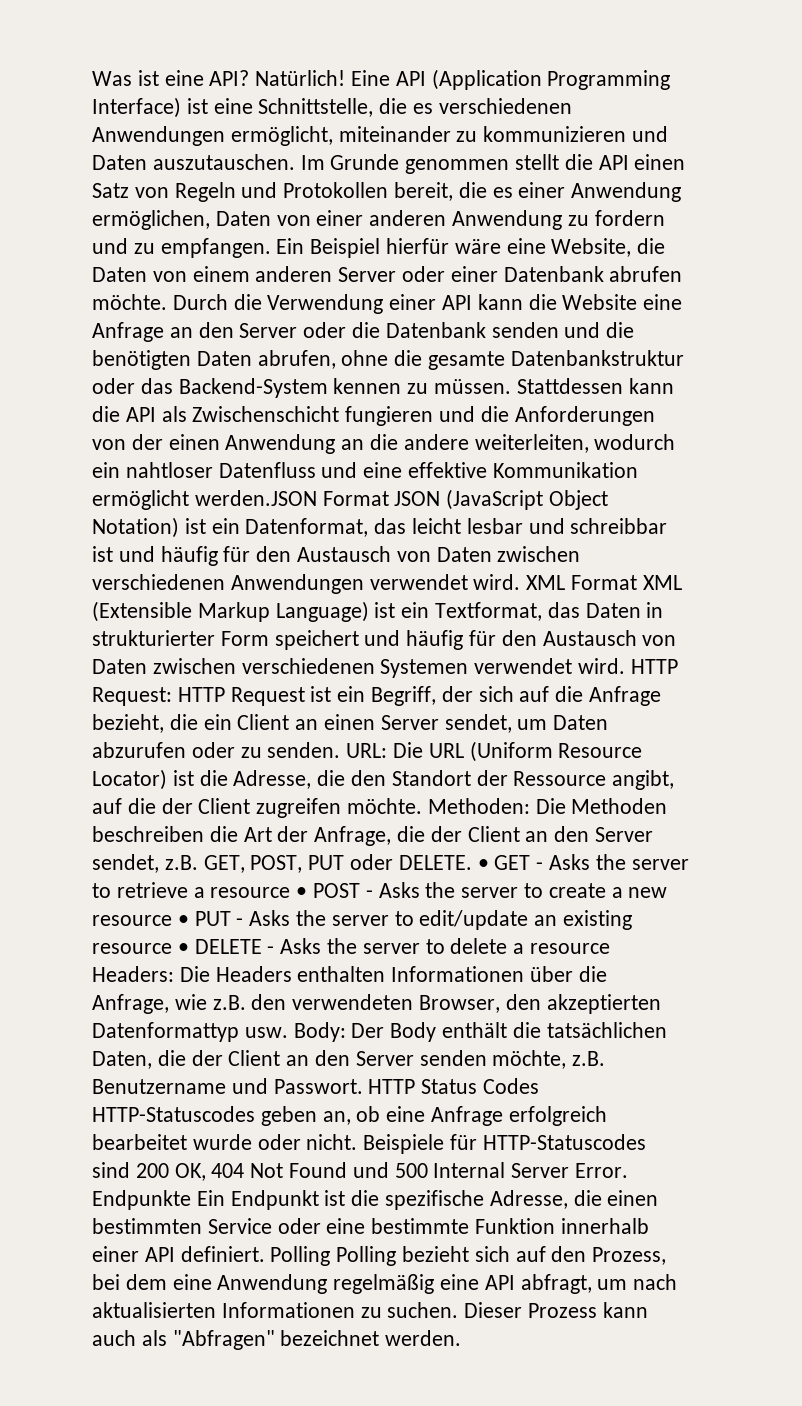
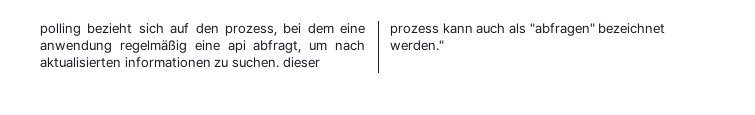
- Was ist eine API? Natürlich! Eine API (Application Programming Interface) ist eine Schnittstelle, die es verschiedenen Anwendungen ermöglicht, miteinander zu kommunizieren und Daten auszutauschen. Im Grunde genommen stellt die API einen Satz von Regeln und Protokollen bereit, die es einer Anwendung ermöglichen, Daten von einer anderen Anwendung zu fordern und zu empfangen. Ein Beispiel hierfür wäre eine Website, die Daten von einem anderen Server oder einer Datenbank abrufen möchte. Durch die Verwendung einer API kann die Website eine Anfrage an den Server oder die Datenbank senden und die benötigten Daten abrufen, ohne die gesamte Datenbankstruktur oder das Backend-System kennen zu müssen. Stattdessen kann die API als Zwischenschicht fungieren und die Anforderungen von der einen Anwendung an die andere weiterleiten, wodurch ein nahtloser Datenfluss und eine effektive Kommunikation ermöglicht werden.JSON Format JSON (JavaScript Object Notation) ist ein Datenformat, das leicht lesbar und schreibbar ist und häufig für den Austausch von Daten zwischen verschiedenen Anwendungen verwendet wird. XML Format XML (Extensible Markup Language) ist ein Textformat, das Daten in strukturierter Form speichert und häufig für den Austausch von Daten zwischen verschiedenen Systemen verwendet wird. HTTP Request: HTTP Request ist ein Begriff, der sich auf die Anfrage bezieht, die ein Client an einen Server sendet, um Daten abzurufen oder zu senden. URL: Die URL (Uniform Resource Locator) ist die Adresse, die den Standort der Ressource angibt, auf die der Client zugreifen möchte. Methoden: Die Methoden beschreiben die Art der Anfrage, die der Client an den Server sendet, z.B. GET, POST, PUT oder DELETE. • GET - Asks the server to retrieve a resource • POST - Asks the server to create a new resource • PUT - Asks the server to edit/update an existing resource • DELETE - Asks the server to delete a resource Headers: Die Headers enthalten Informationen über die Anfrage, wie z.B. den verwendeten Browser, den akzeptierten Datenformattyp usw. Body: Der Body enthält die tatsächlichen Daten, die der Client an den Server senden möchte, z.B. Benutzername und Passwort. HTTP Status Codes HTTP-Statuscodes geben an, ob eine Anfrage erfolgreich bearbeitet wurde oder nicht. Beispiele für HTTP-Statuscodes sind 200 OK, 404 Not Found und 500 Internal Server Error. Endpunkte Ein Endpunkt ist die spezifische Adresse, die einen bestimmten Service oder eine bestimmte Funktion innerhalb einer API definiert. Polling Polling bezieht sich auf den Prozess, bei dem eine Anwendung regelmäßig eine API abfragt, um nach aktualisierten Informationen zu suchen. Dieser Prozess kann auch als "Abfragen" bezeichnet werden.
+ polling bezieht sich auf den prozess, bei dem eine anwendung regelmäßig eine api abfragt, um nach aktualisierten informationen zu suchen. dieser prozess kann auch als "abfragen" bezeichnet werden."

